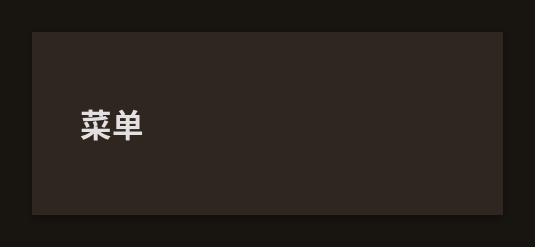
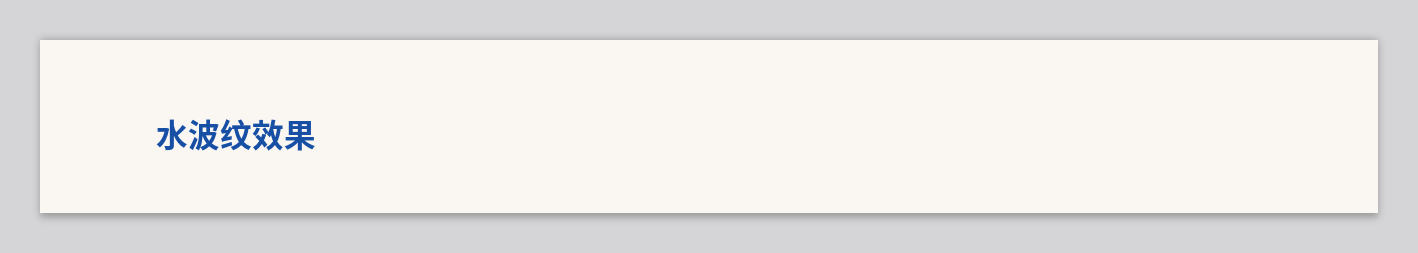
- 菜单
+ 水波纹效果

